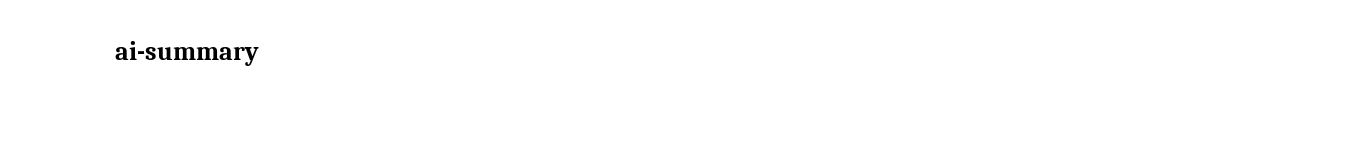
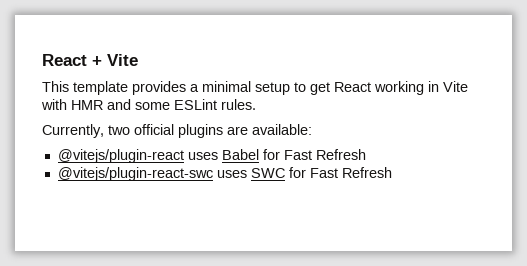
- ai-summary
+ React + Vite
+ This template provides a minimal setup to get React working in Vite with HMR and some ESLint rules.
+ Currently, two official plugins are available:
+ @vitejs/plugin-react uses Babel for Fast Refresh
+ @vitejs/plugin-react-swc uses SWC for Fast Refresh

